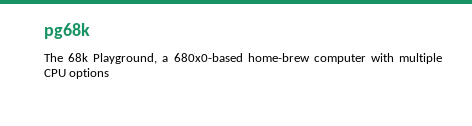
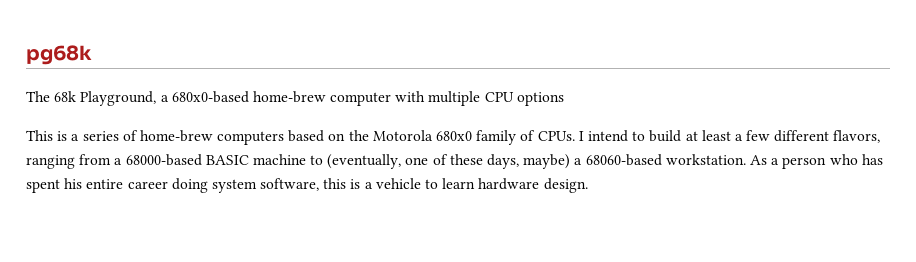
+ This is a series of home-brew computers based on the Motorola 680x0 family of CPUs. I intend to build at least a few different flavors, ranging from a 68000-based BASIC machine to (eventually, one of these days, maybe) a 68060-based workstation. As a person who has spent his entire career doing system software, this is a vehicle to learn hardware design.

